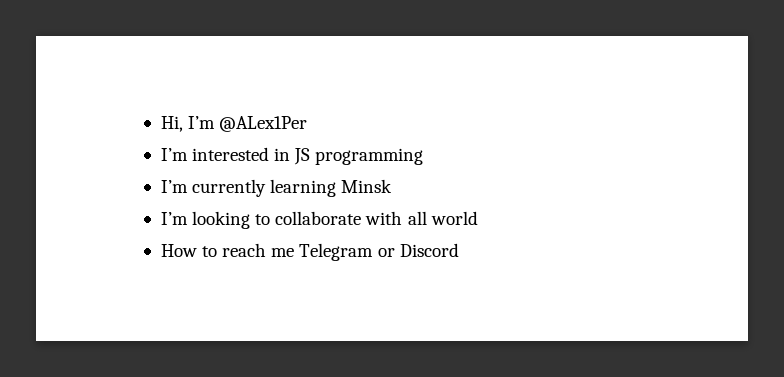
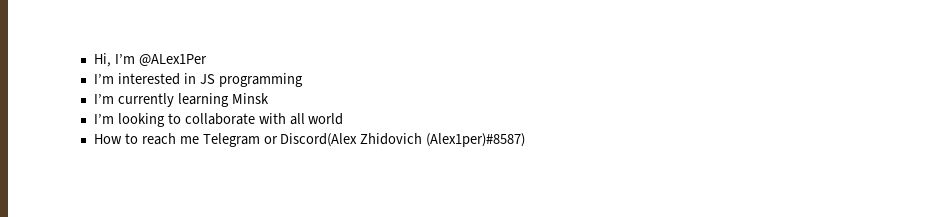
- How to reach me Telegram or Discord
+ How to reach me Telegram or Discord(Alex Zhidovich (Alex1per)#8587)

